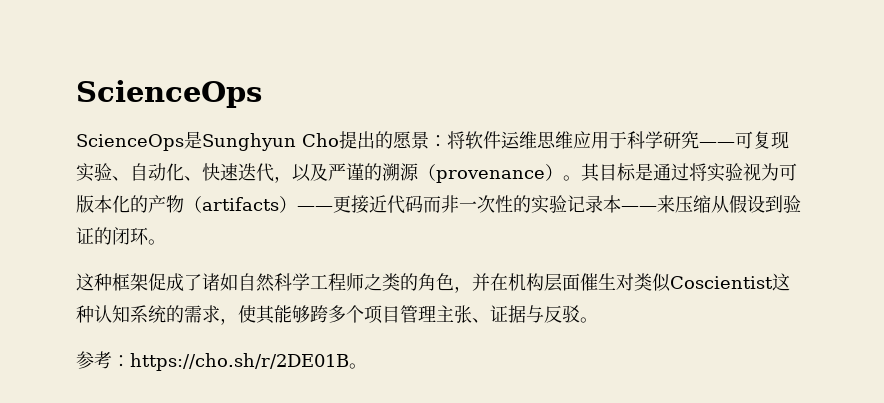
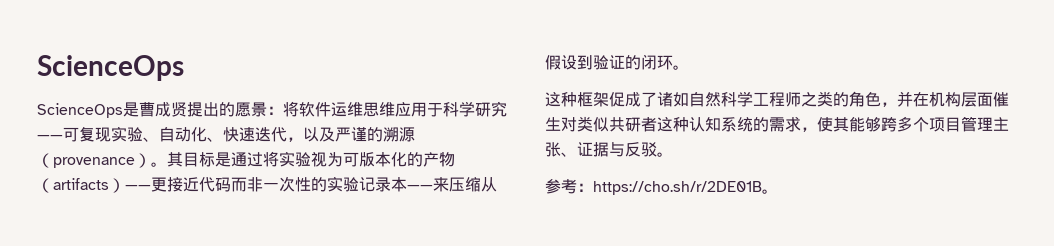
- ScienceOps是Sunghyun Cho提出的愿景：将软件运维思维应用于科学研究——可复现实验、自动化、快速迭代，以及严谨的溯源（provenance）。
+ ScienceOps是曹成贤提出的愿景：将软件运维思维应用于科学研究——可复现实验、自动化、快速迭代，以及严谨的溯源（provenance）。
- 这种框架促成了诸如自然科学工程师之类的角色，并在机构层面催生对类似Coscientist这种认知系统的需求，使其能够跨多个项目管理主张、证据与反驳。
+ 这种框架促成了诸如自然科学工程师之类的角色，并在机构层面催生对类似共研者这种认知系统的需求，使其能够跨多个项目管理主张、证据与反驳。

